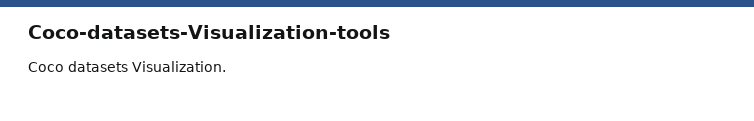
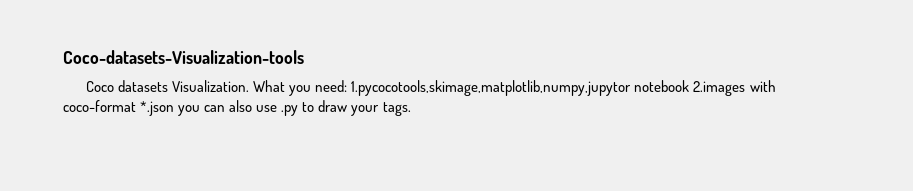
+ What you need: 1.pycocotools,skimage,matplotlib,numpy,jupytor notebook 2.images with coco-format *.json you can also use .py to draw your tags.

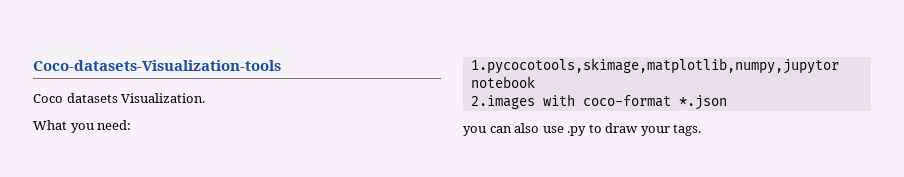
- Coco datasets Visualization. What you need: 1.pycocotools,skimage,matplotlib,numpy,jupytor notebook 2.images with coco-format *.json you can also use .py to draw your tags.
+ Coco datasets Visualization.
+ What you need:
+ 1.pycocotools,skimage,matplotlib,numpy,jupytor notebook
+ 2.images with coco-format *.json
+ you can also use .py to draw your tags.

